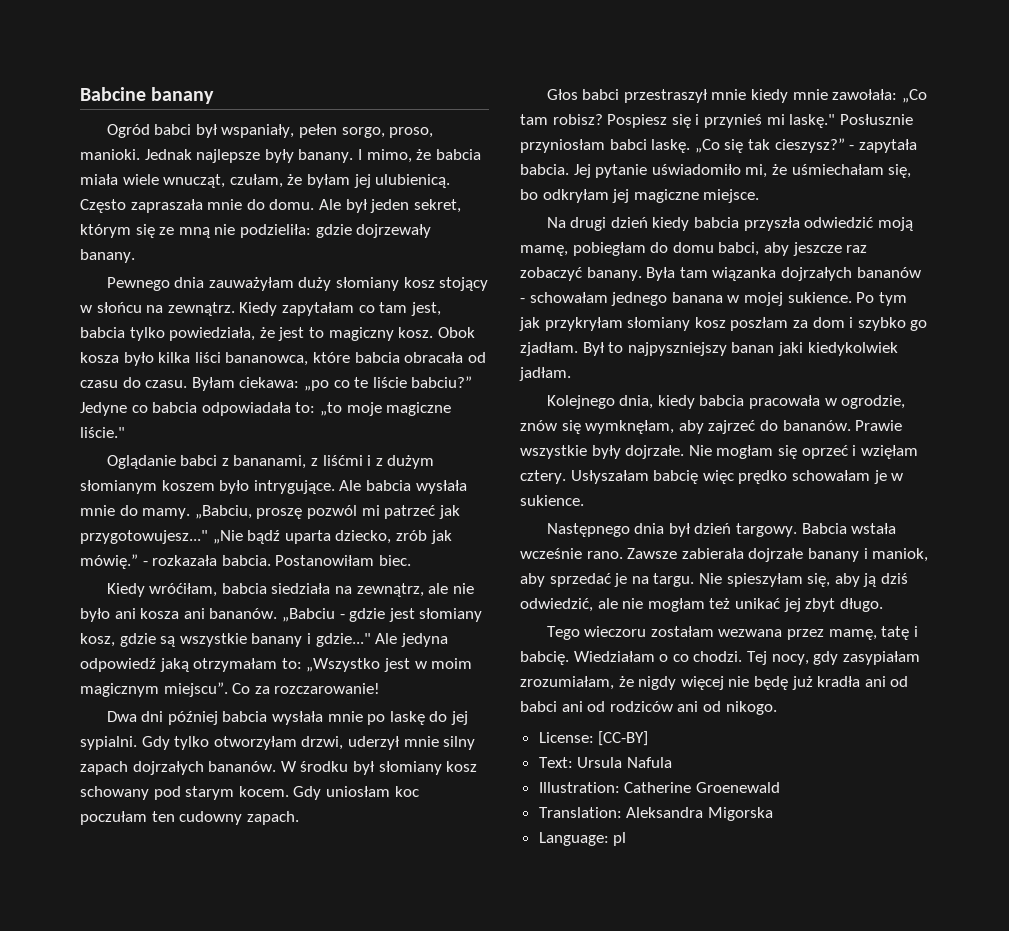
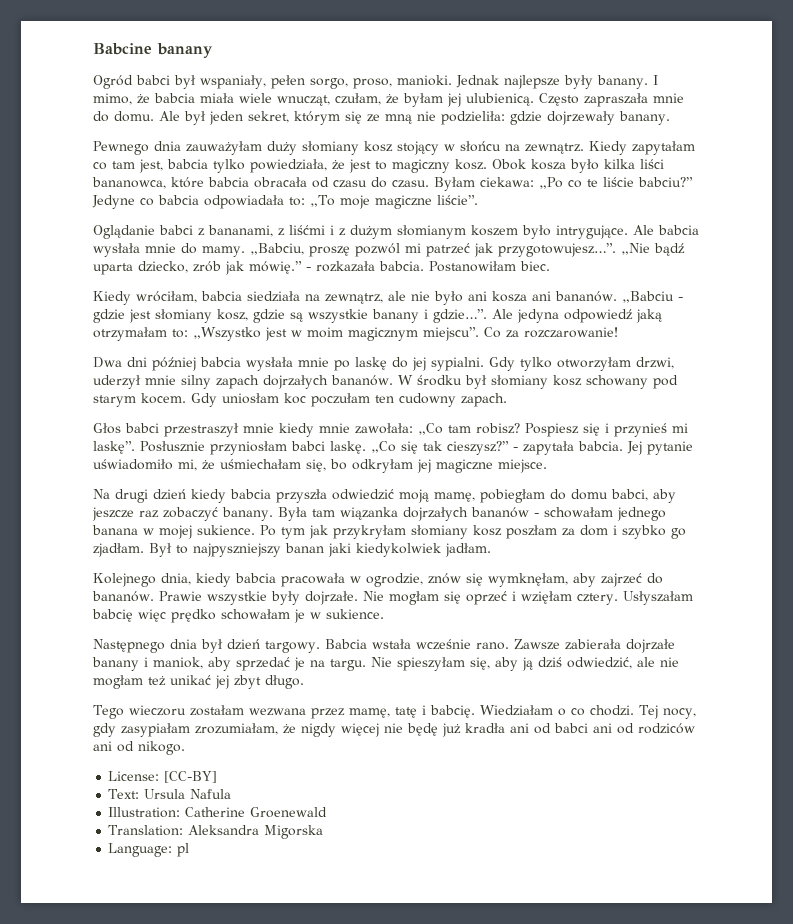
- Byłam ciekawa: „po co te liście babciu?”
+ Byłam ciekawa: „Po co te liście babciu?”
- Jedyne co babcia odpowiadała to: „to moje magiczne liście."
+ Jedyne co babcia odpowiadała to: „To moje magiczne liście”.
- „Babciu, proszę pozwól mi patrzeć jak przygotowujesz..."
+ „Babciu, proszę pozwól mi patrzeć jak przygotowujesz…”.
- Kiedy wróćiłam, babcia siedziała na zewnątrz, ale nie było ani kosza ani bananów.
+ Kiedy wróciłam, babcia siedziała na zewnątrz, ale nie było ani kosza ani bananów.
- „Babciu - gdzie jest słomiany kosz, gdzie są wszystkie banany i gdzie..."
+ „Babciu - gdzie jest słomiany kosz, gdzie są wszystkie banany i gdzie…”.
- Pospiesz się i przynieś mi laskę."
+ Pospiesz się i przynieś mi laskę”.

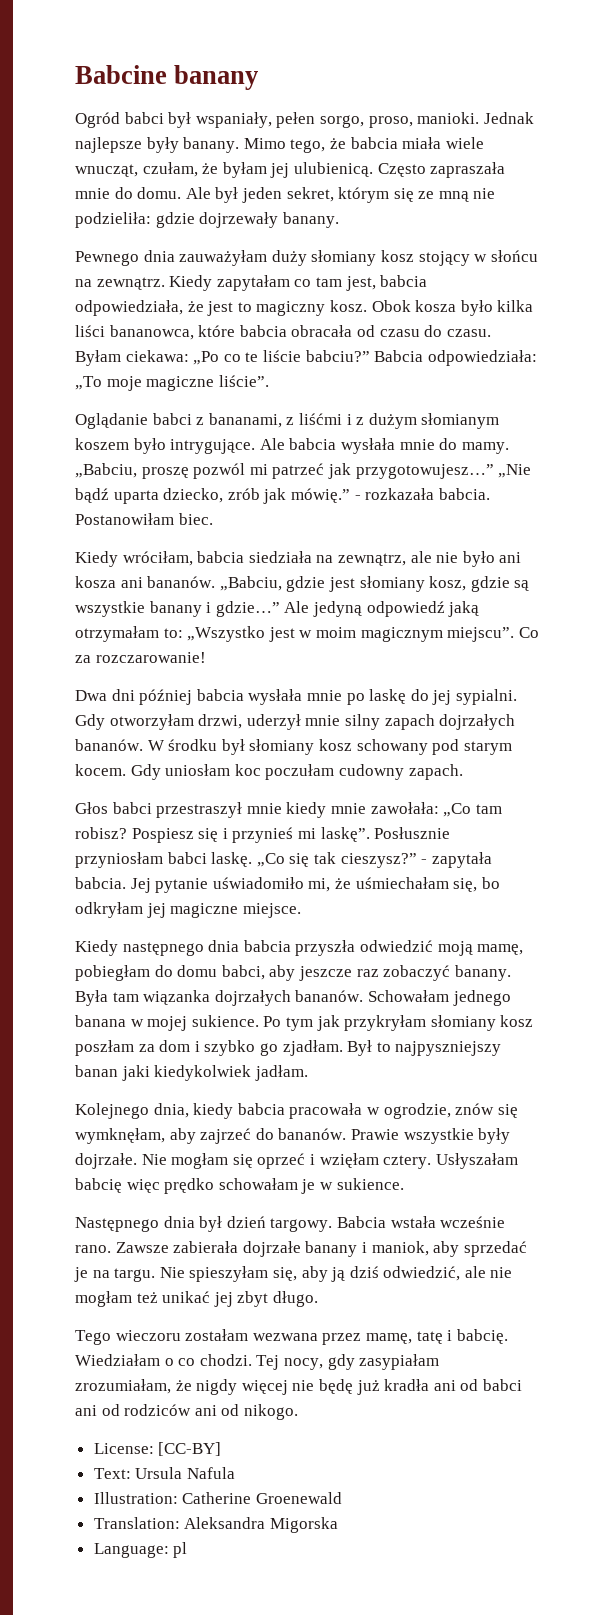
- I mimo, że babcia miała wiele wnucząt, czułam, że byłam jej ulubienicą.
+ Mimo tego, że babcia miała wiele wnucząt, czułam, że byłam jej ulubienicą.
- Kiedy zapytałam co tam jest, babcia tylko powiedziała, że jest to magiczny kosz.
+ Kiedy zapytałam co tam jest, babcia odpowiedziała, że jest to magiczny kosz.
- Jedyne co babcia odpowiadała to: „To moje magiczne liście”.
+ Babcia odpowiedziała: „To moje magiczne liście”.
- „Babciu, proszę pozwól mi patrzeć jak przygotowujesz…”.
+ „Babciu, proszę pozwól mi patrzeć jak przygotowujesz…”
- „Babciu - gdzie jest słomiany kosz, gdzie są wszystkie banany i gdzie…”. Ale jedyna odpowiedź jaką otrzymałam to: „Wszystko jest w moim magicznym miejscu”.
+ „Babciu, gdzie jest słomiany kosz, gdzie są wszystkie banany i gdzie…” Ale jedyną odpowiedź jaką otrzymałam to: „Wszystko jest w moim magicznym miejscu”.
- Gdy tylko otworzyłam drzwi, uderzył mnie silny zapach dojrzałych bananów.
+ Gdy otworzyłam drzwi, uderzył mnie silny zapach dojrzałych bananów.
- Gdy uniosłam koc poczułam ten cudowny zapach.
+ Gdy uniosłam koc poczułam cudowny zapach.
- Na drugi dzień kiedy babcia przyszła odwiedzić moją mamę, pobiegłam do domu babci, aby jeszcze raz zobaczyć banany.
+ Kiedy następnego dnia babcia przyszła odwiedzić moją mamę, pobiegłam do domu babci, aby jeszcze raz zobaczyć banany.
- Była tam wiązanka dojrzałych bananów - schowałam jednego banana w mojej sukience.
+ Była tam wiązanka dojrzałych bananów. Schowałam jednego banana w mojej sukience.

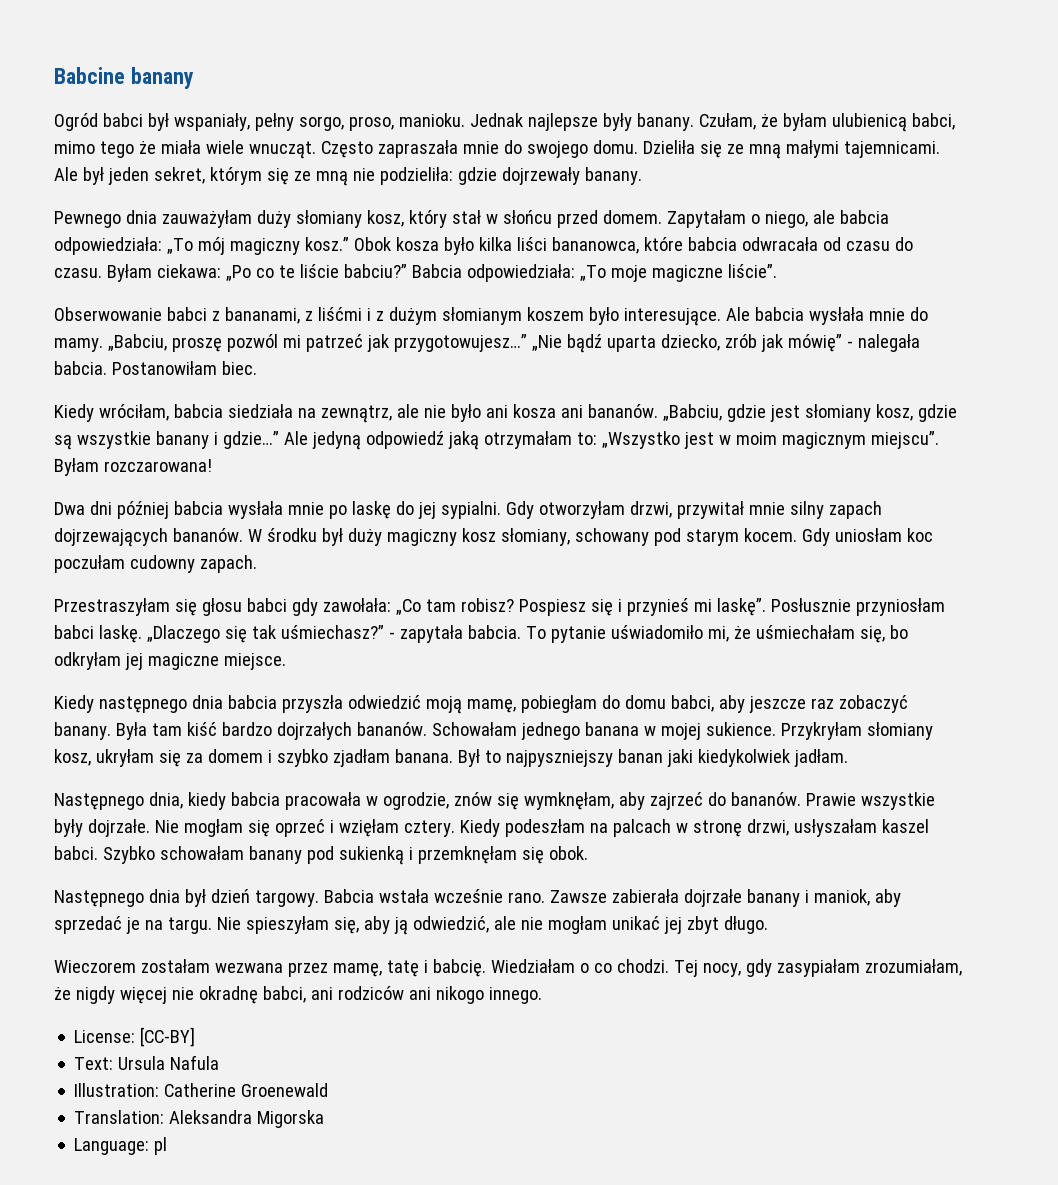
- Ogród babci był wspaniały, pełen sorgo, proso, manioki.
+ Ogród babci był wspaniały, pełny sorgo, proso, manioku.
- Mimo tego, że babcia miała wiele wnucząt, czułam, że byłam jej ulubienicą. Często zapraszała mnie do domu.
+ Czułam, że byłam ulubienicą babci, mimo tego że miała wiele wnucząt. Często zapraszała mnie do swojego domu. Dzieliła się ze mną małymi tajemnicami.
- Pewnego dnia zauważyłam duży słomiany kosz stojący w słońcu na zewnątrz. Kiedy zapytałam co tam jest, babcia odpowiedziała, że jest to magiczny kosz.
+ Pewnego dnia zauważyłam duży słomiany kosz, który stał w słońcu przed domem. Zapytałam o niego, ale babcia odpowiedziała: „To mój magiczny kosz.”
- Obok kosza było kilka liści bananowca, które babcia obracała od czasu do czasu.
+ Obok kosza było kilka liści bananowca, które babcia odwracała od czasu do czasu.
- Oglądanie babci z bananami, z liśćmi i z dużym słomianym koszem było intrygujące.
+ Obserwowanie babci z bananami, z liśćmi i z dużym słomianym koszem było interesujące.
- „Nie bądź uparta dziecko, zrób jak mówię.” - rozkazała babcia.
+ „Nie bądź uparta dziecko, zrób jak mówię” - nalegała babcia.
- Co za rozczarowanie!
+ Byłam rozczarowana!
- Gdy otworzyłam drzwi, uderzył mnie silny zapach dojrzałych bananów.
+ Gdy otworzyłam drzwi, przywitał mnie silny zapach dojrzewających bananów.
- W środku był słomiany kosz schowany pod starym kocem.
+ W środku był duży magiczny kosz słomiany, schowany pod starym kocem.
- Głos babci przestraszył mnie kiedy mnie zawołała: „Co tam robisz?
+ Przestraszyłam się głosu babci gdy zawołała: „Co tam robisz?
- „Co się tak cieszysz?”
+ „Dlaczego się tak uśmiechasz?”
- Jej pytanie uświadomiło mi, że uśmiechałam się, bo odkryłam jej magiczne miejsce.
+ To pytanie uświadomiło mi, że uśmiechałam się, bo odkryłam jej magiczne miejsce.
- Była tam wiązanka dojrzałych bananów.
+ Była tam kiść bardzo dojrzałych bananów.
- Po tym jak przykryłam słomiany kosz poszłam za dom i szybko go zjadłam.
+ Przykryłam słomiany kosz, ukryłam się za domem i szybko zjadłam banana.
- Kolejnego dnia, kiedy babcia pracowała w ogrodzie, znów się wymknęłam, aby zajrzeć do bananów.
+ Następnego dnia, kiedy babcia pracowała w ogrodzie, znów się wymknęłam, aby zajrzeć do bananów.
- Usłyszałam babcię więc prędko schowałam je w sukience.
+ Kiedy podeszłam na palcach w stronę drzwi, usłyszałam kaszel babci. Szybko schowałam banany pod sukienką i przemknęłam się obok.
- Nie spieszyłam się, aby ją dziś odwiedzić, ale nie mogłam też unikać jej zbyt długo.
+ Nie spieszyłam się, aby ją odwiedzić, ale nie mogłam unikać jej zbyt długo.
- Tego wieczoru zostałam wezwana przez mamę, tatę i babcię.
+ Wieczorem zostałam wezwana przez mamę, tatę i babcię.
- Tej nocy, gdy zasypiałam zrozumiałam, że nigdy więcej nie będę już kradła ani od babci ani od rodziców ani od nikogo.
+ Tej nocy, gdy zasypiałam zrozumiałam, że nigdy więcej nie okradnę babci, ani rodziców ani nikogo innego.

